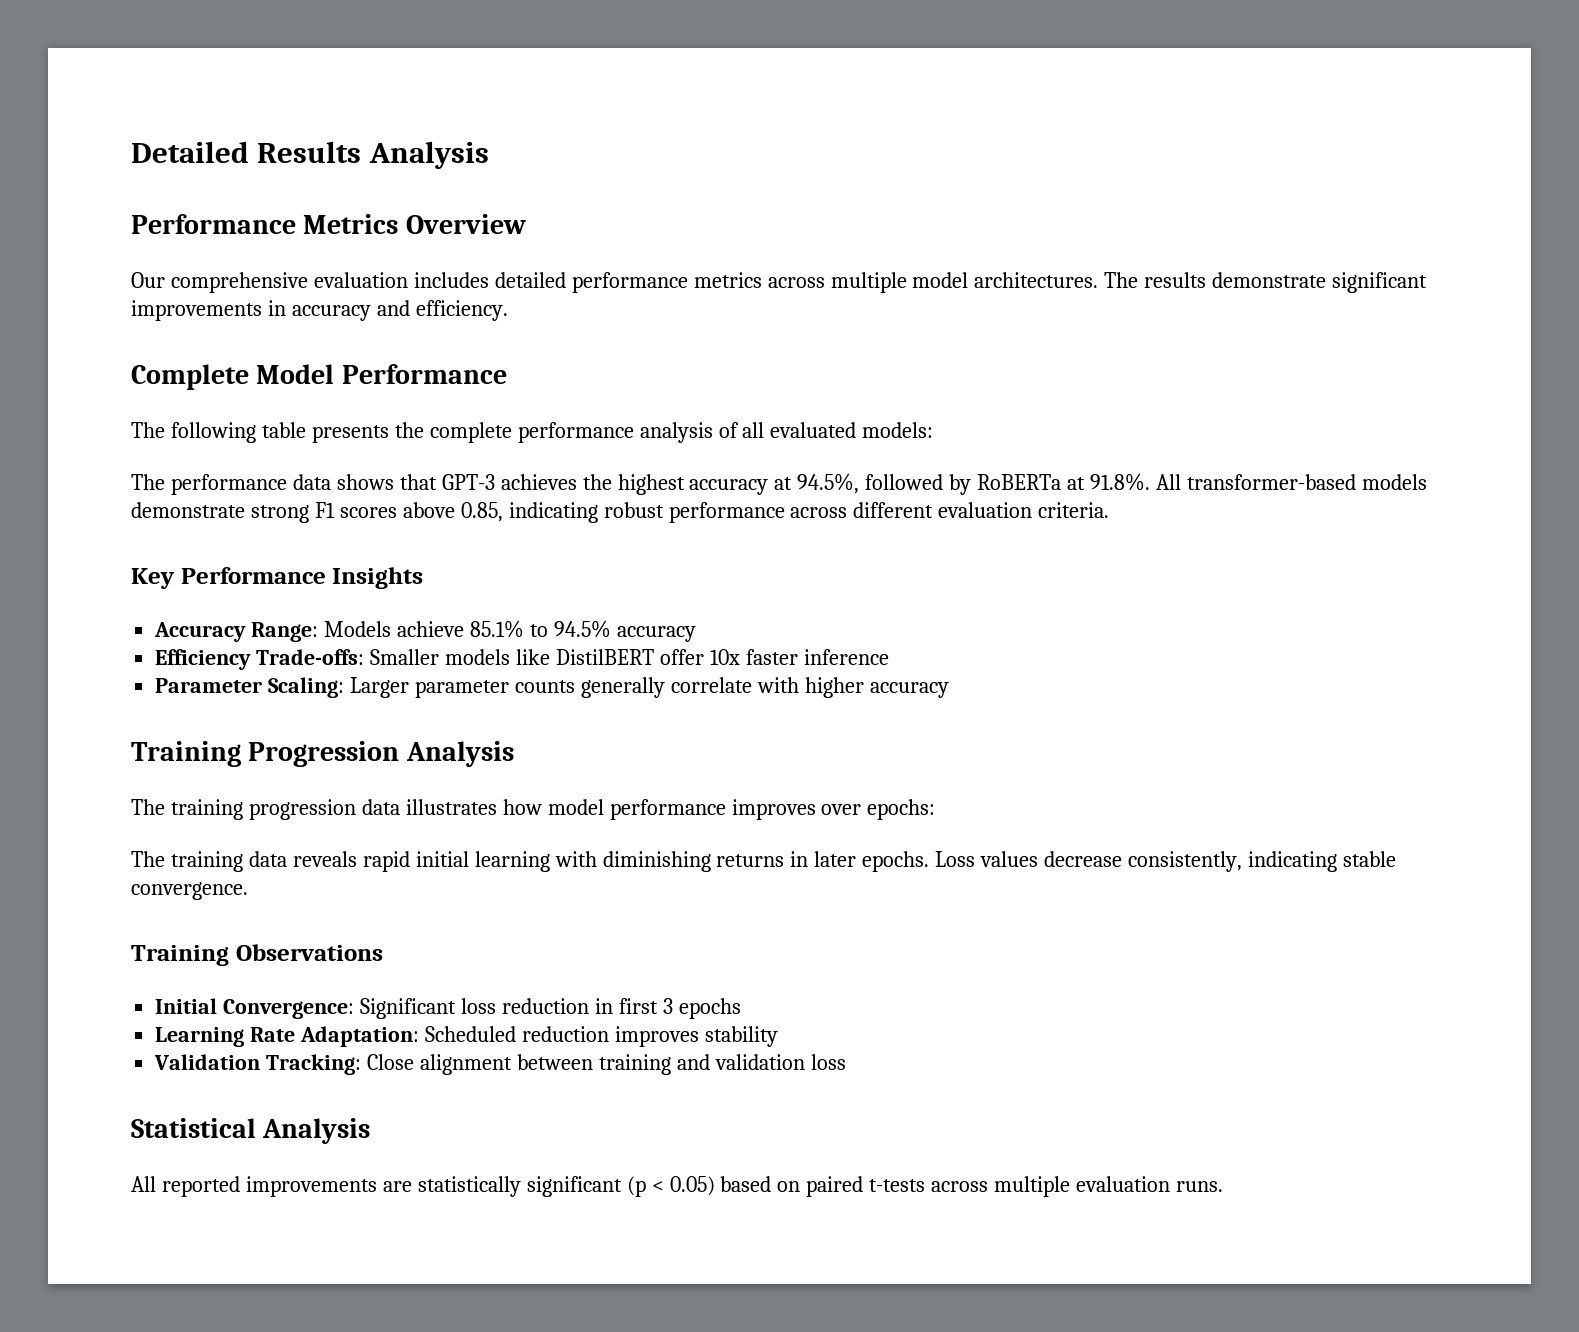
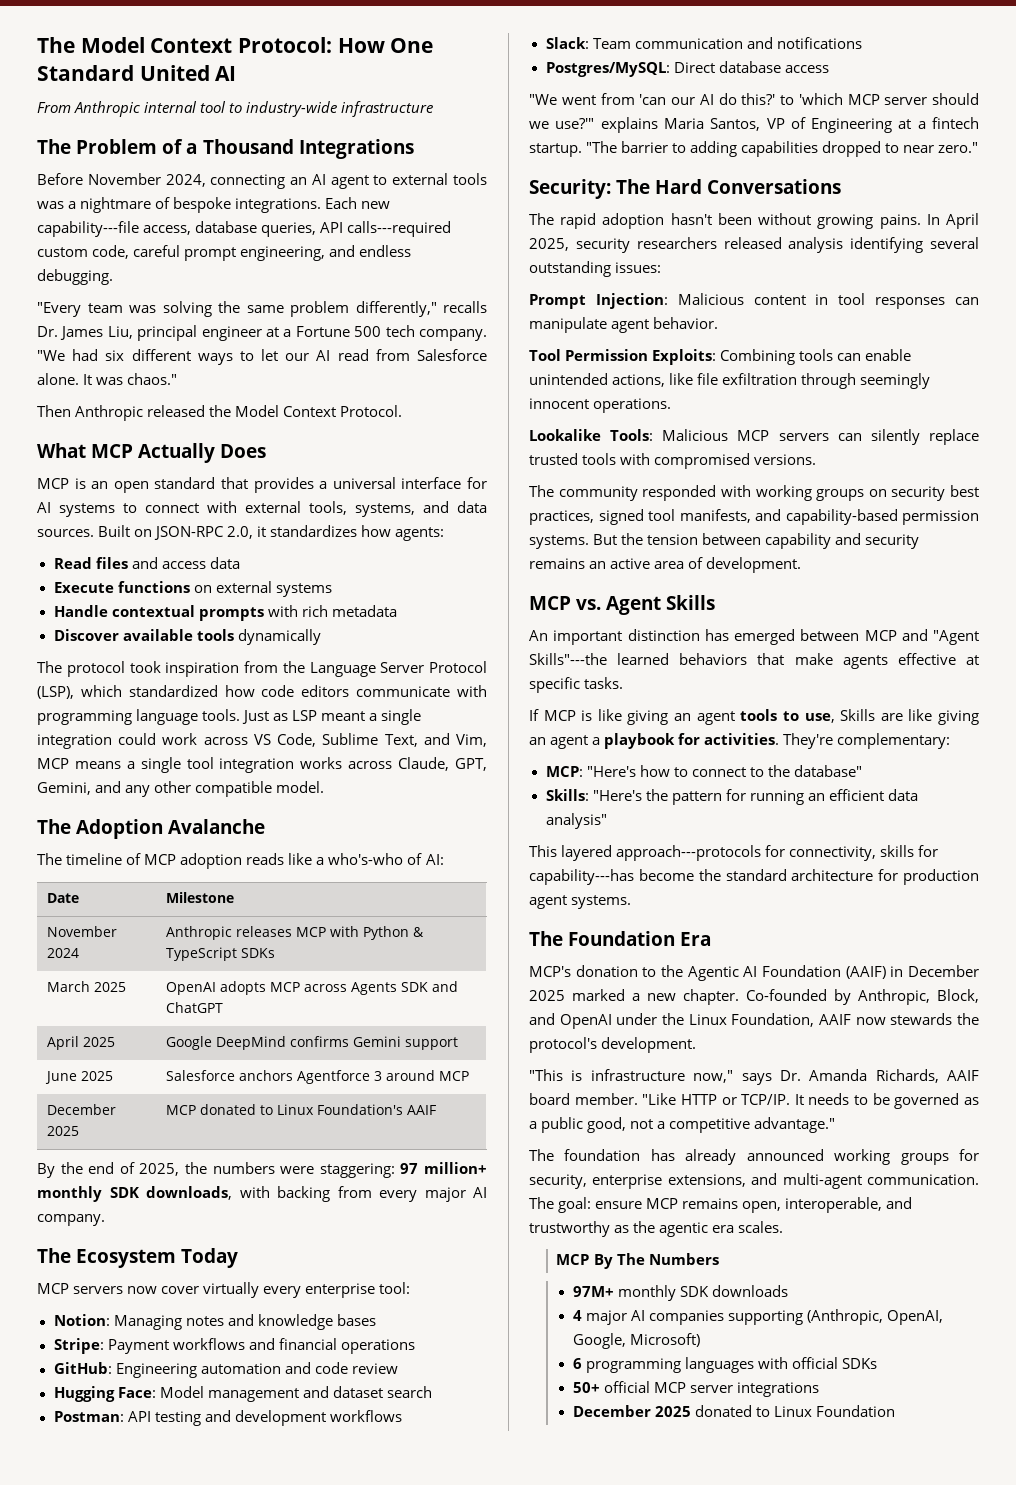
- Detailed Results Analysis
- Performance Metrics Overview
- Our comprehensive evaluation includes detailed performance metrics across multiple model architectures. The results demonstrate significant improvements in accuracy and efficiency.
- Complete Model Performance
- The following table presents the complete performance analysis of all evaluated models:
- The performance data shows that GPT-3 achieves the highest accuracy at 94.5%, followed by RoBERTa at 91.8%. All transformer-based models demonstrate strong F1 scores above 0.85, indicating robust performance across different evaluation criteria.
- Key Performance Insights
- Accuracy Range: Models achieve 85.1% to 94.5% accuracy
- Efficiency Trade-offs: Smaller models like DistilBERT offer 10x faster inference
- Parameter Scaling: Larger parameter counts generally correlate with higher accuracy
- Training Progression Analysis
- The training progression data illustrates how model performance improves over epochs:
- The training data reveals rapid initial learning with diminishing returns in later epochs. Loss values decrease consistently, indicating stable convergence.
- Training Observations
- Initial Convergence: Significant loss reduction in first 3 epochs
- Learning Rate Adaptation: Scheduled reduction improves stability
- Validation Tracking: Close alignment between training and validation loss
- Statistical Analysis
- All reported improvements are statistically significant (p < 0.05) based on paired t-tests across multiple evaluation runs.
+ The Model Context Protocol: How One Standard United AI
+ From Anthropic internal tool to industry-wide infrastructure
+ The Problem of a Thousand Integrations
+ Before November 2024, connecting an AI agent to external tools was a nightmare of bespoke integrations. Each new capability---file access, database queries, API calls---required custom code, careful prompt engineering, and endless debugging.
+ "Every team was solving the same problem differently," recalls Dr. James Liu, principal engineer at a Fortune 500 tech company. "We had six different ways to let our AI read from Salesforce alone. It was chaos."
+ Then Anthropic released the Model Context Protocol.
+ What MCP Actually Does
+ MCP is an open standard that provides a universal interface for AI systems to connect with external tools, systems, and data sources. Built on JSON-RPC 2.0, it standardizes how agents:
+ Read files and access data
+ Execute functions on external systems
+ Handle contextual prompts with rich metadata
+ Discover available tools dynamically
+ The protocol took inspiration from the Language Server Protocol (LSP), which standardized how code editors communicate with programming language tools. Just as LSP meant a single integration could work across VS Code, Sublime Text, and Vim, MCP means a single tool integration works across Claude, GPT, Gemini, and any other compatible model.
+ The Adoption Avalanche
+ The timeline of MCP adoption reads like a who's-who of AI:
+ Date | Milestone
+ November 2024 | Anthropic releases MCP with Python & TypeScript SDKs
+ March 2025 | OpenAI adopts MCP across Agents SDK and ChatGPT
+ April 2025 | Google DeepMind confirms Gemini support
+ June 2025 | Salesforce anchors Agentforce 3 around MCP
+ December 2025 | MCP donated to Linux Foundation's AAIF
+ By the end of 2025, the numbers were staggering: 97 million+ monthly SDK downloads, with backing from every major AI company.
+ The Ecosystem Today
+ MCP servers now cover virtually every enterprise tool:
+ Notion: Managing notes and knowledge bases
+ Stripe: Payment workflows and financial operations
+ GitHub: Engineering automation and code review
+ Hugging Face: Model management and dataset search
+ Postman: API testing and development workflows
+ Slack: Team communication and notifications
+ Postgres/MySQL: Direct database access
+ "We went from 'can our AI do this?' to 'which MCP server should we use?'" explains Maria Santos, VP of Engineering at a fintech startup. "The barrier to adding capabilities dropped to near zero."
+ Security: The Hard Conversations
+ The rapid adoption hasn't been without growing pains. In April 2025, security researchers released analysis identifying several outstanding issues:
+ Prompt Injection: Malicious content in tool responses can manipulate agent behavior.
+ Tool Permission Exploits: Combining tools can enable unintended actions, like file exfiltration through seemingly innocent operations.
+ Lookalike Tools: Malicious MCP servers can silently replace trusted tools with compromised versions.
+ The community responded with working groups on security best practices, signed tool manifests, and capability-based permission systems. But the tension between capability and security remains an active area of development.
+ MCP vs. Agent Skills
+ An important distinction has emerged between MCP and "Agent Skills"---the learned behaviors that make agents effective at specific tasks.
+ If MCP is like giving an agent tools to use, Skills are like giving an agent a playbook for activities. They're complementary:
+ MCP: "Here's how to connect to the database"
+ Skills: "Here's the pattern for running an efficient data analysis"
+ This layered approach---protocols for connectivity, skills for capability---has become the standard architecture for production agent systems.
+ The Foundation Era
+ MCP's donation to the Agentic AI Foundation (AAIF) in December 2025 marked a new chapter. Co-founded by Anthropic, Block, and OpenAI under the Linux Foundation, AAIF now stewards the protocol's development.
+ "This is infrastructure now," says Dr. Amanda Richards, AAIF board member. "Like HTTP or TCP/IP. It needs to be governed as a public good, not a competitive advantage."
+ The foundation has already announced working groups for security, enterprise extensions, and multi-agent communication. The goal: ensure MCP remains open, interoperable, and trustworthy as the agentic era scales.
+ MCP By The Numbers
+ 97M+ monthly SDK downloads
+ 4 major AI companies supporting (Anthropic, OpenAI, Google, Microsoft)
+ 6 programming languages with official SDKs
+ 50+ official MCP server integrations
+ December 2025 donated to Linux Foundation

